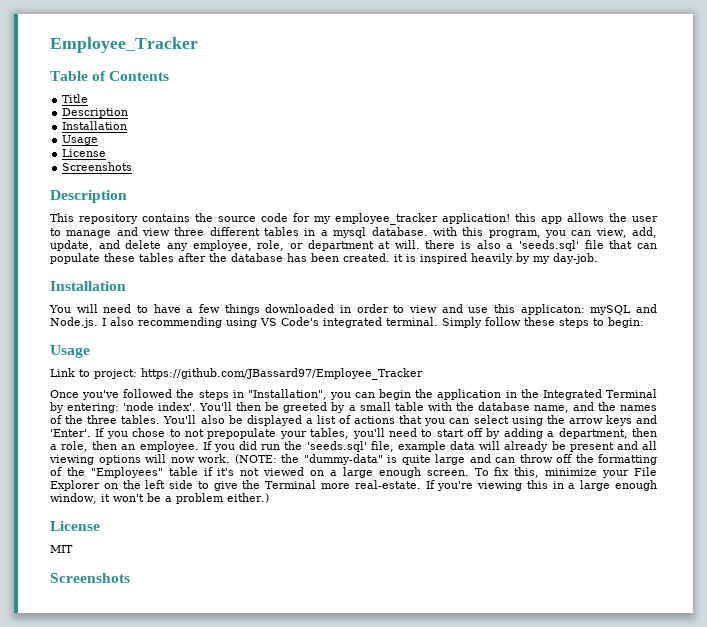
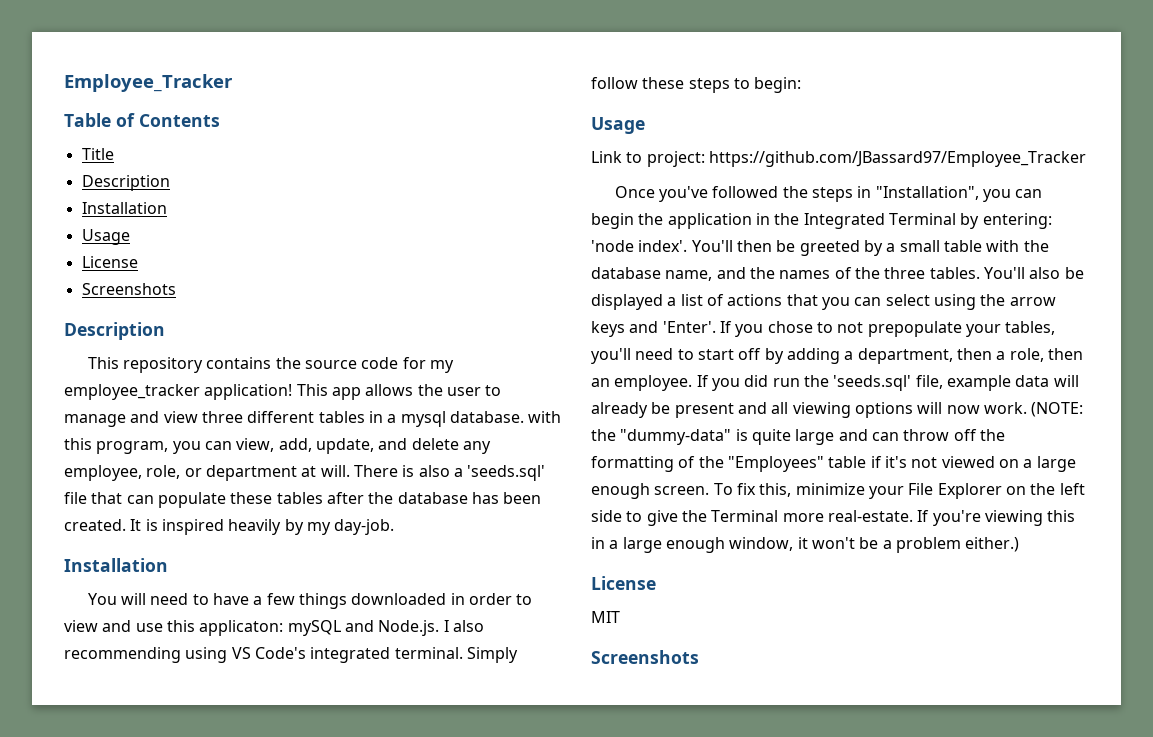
- This repository contains the source code for my employee_tracker application! this app allows the user to manage and view three different tables in a mysql database. with this program, you can view, add, update, and delete any employee, role, or department at will. there is also a 'seeds.sql' file that can populate these tables after the database has been created. it is inspired heavily by my day-job.
+ This repository contains the source code for my employee_tracker application! This app allows the user to manage and view three different tables in a mysql database. with this program, you can view, add, update, and delete any employee, role, or department at will. There is also a 'seeds.sql' file that can populate these tables after the database has been created. It is inspired heavily by my day-job.

